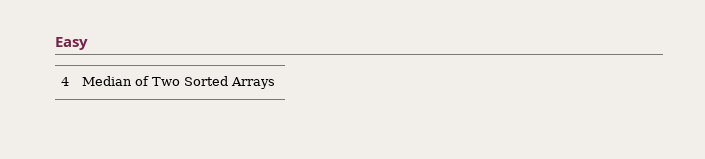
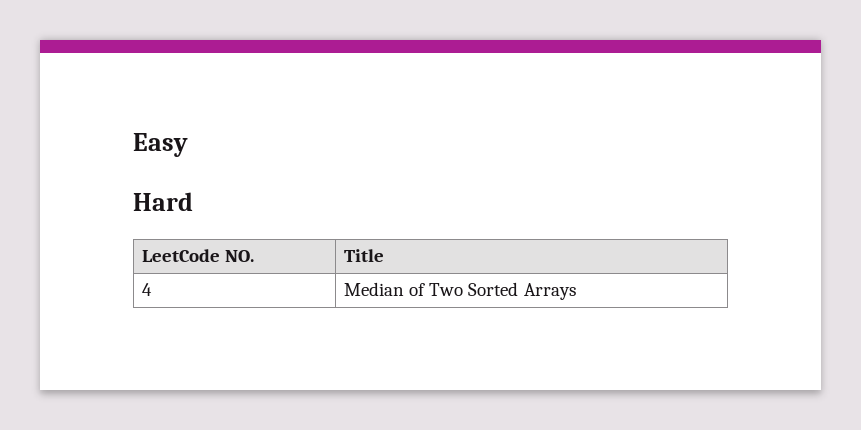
+ Hard
+ LeetCode NO. | Title

